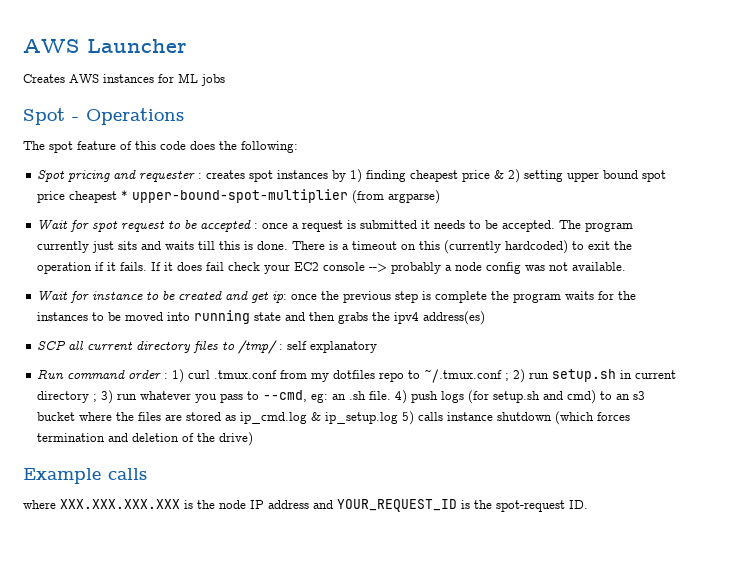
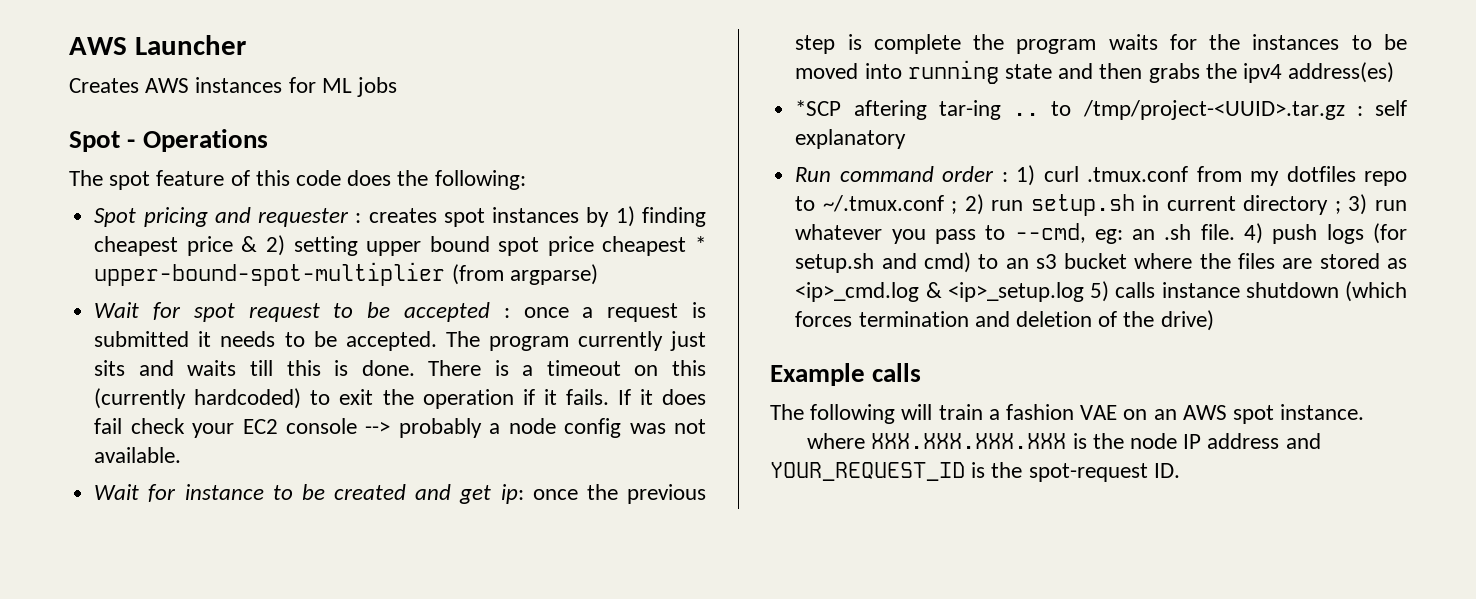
- SCP all current directory files to /tmp/ : self explanatory
+ *SCP aftering tar-ing .. to /tmp/project-<UUID>.tar.gz : self explanatory
- 4) push logs (for setup.sh and cmd) to an s3 bucket where the files are stored as ip_cmd.log & ip_setup.log 5) calls instance shutdown (which forces termination and deletion of the drive)
+ 4) push logs (for setup.sh and cmd) to an s3 bucket where the files are stored as <ip>_cmd.log & <ip>_setup.log 5) calls instance shutdown (which forces termination and deletion of the drive)
+ The following will train a fashion VAE on an AWS spot instance.

